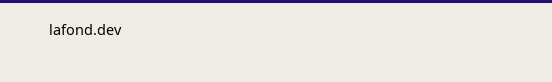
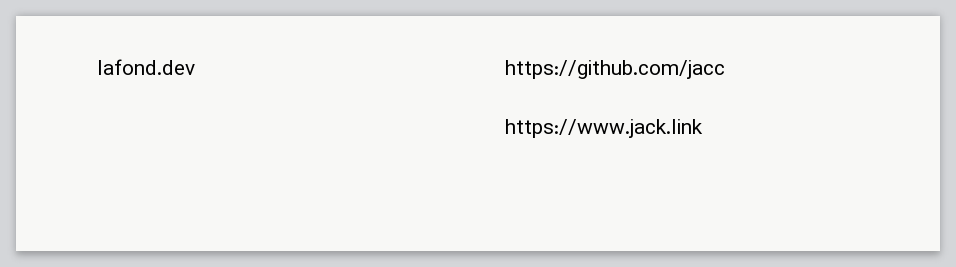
+ https://github.com/jacc
+ https://www.jack.link

